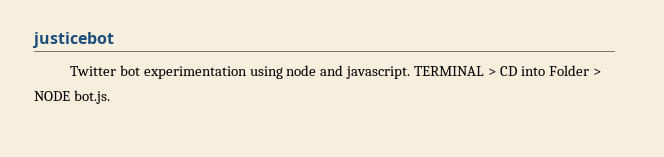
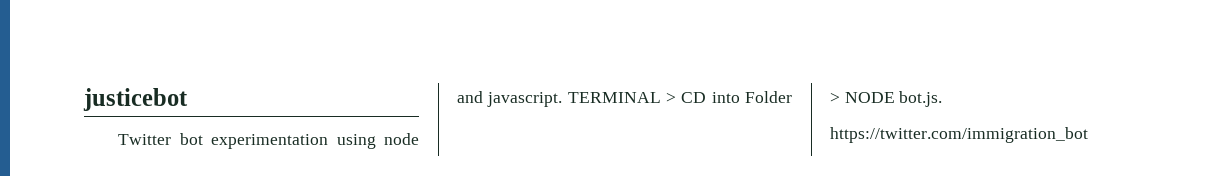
+ https://twitter.com/immigration_bot

